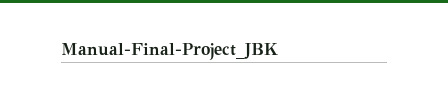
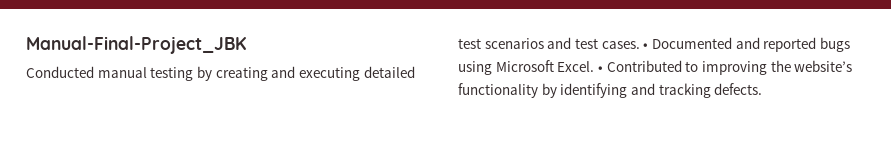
+ Conducted manual testing by creating and executing detailed test scenarios and test cases. • Documented and reported bugs using Microsoft Excel. • Contributed to improving the website’s functionality by identifying and tracking defects.

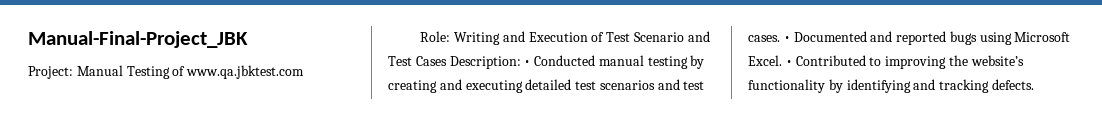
- Conducted manual testing by creating and executing detailed test scenarios and test cases.
+ Project: Manual Testing of www.qa.jbktest.com
+ Role: Writing and Execution of Test Scenario and Test Cases Description: • Conducted manual testing by creating and executing detailed test scenarios and test cases.

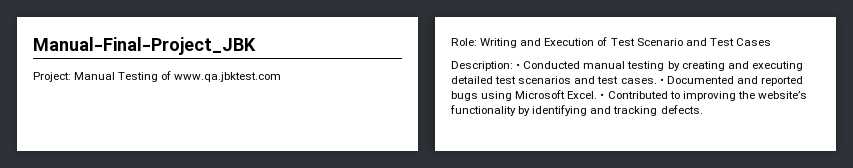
- Role: Writing and Execution of Test Scenario and Test Cases Description: • Conducted manual testing by creating and executing detailed test scenarios and test cases.
+ Role: Writing and Execution of Test Scenario and Test Cases
+ Description: • Conducted manual testing by creating and executing detailed test scenarios and test cases.

